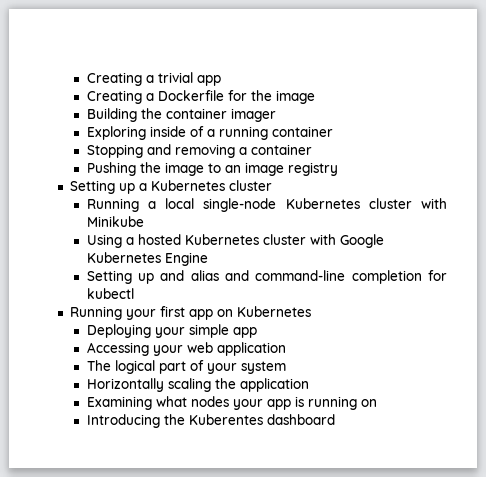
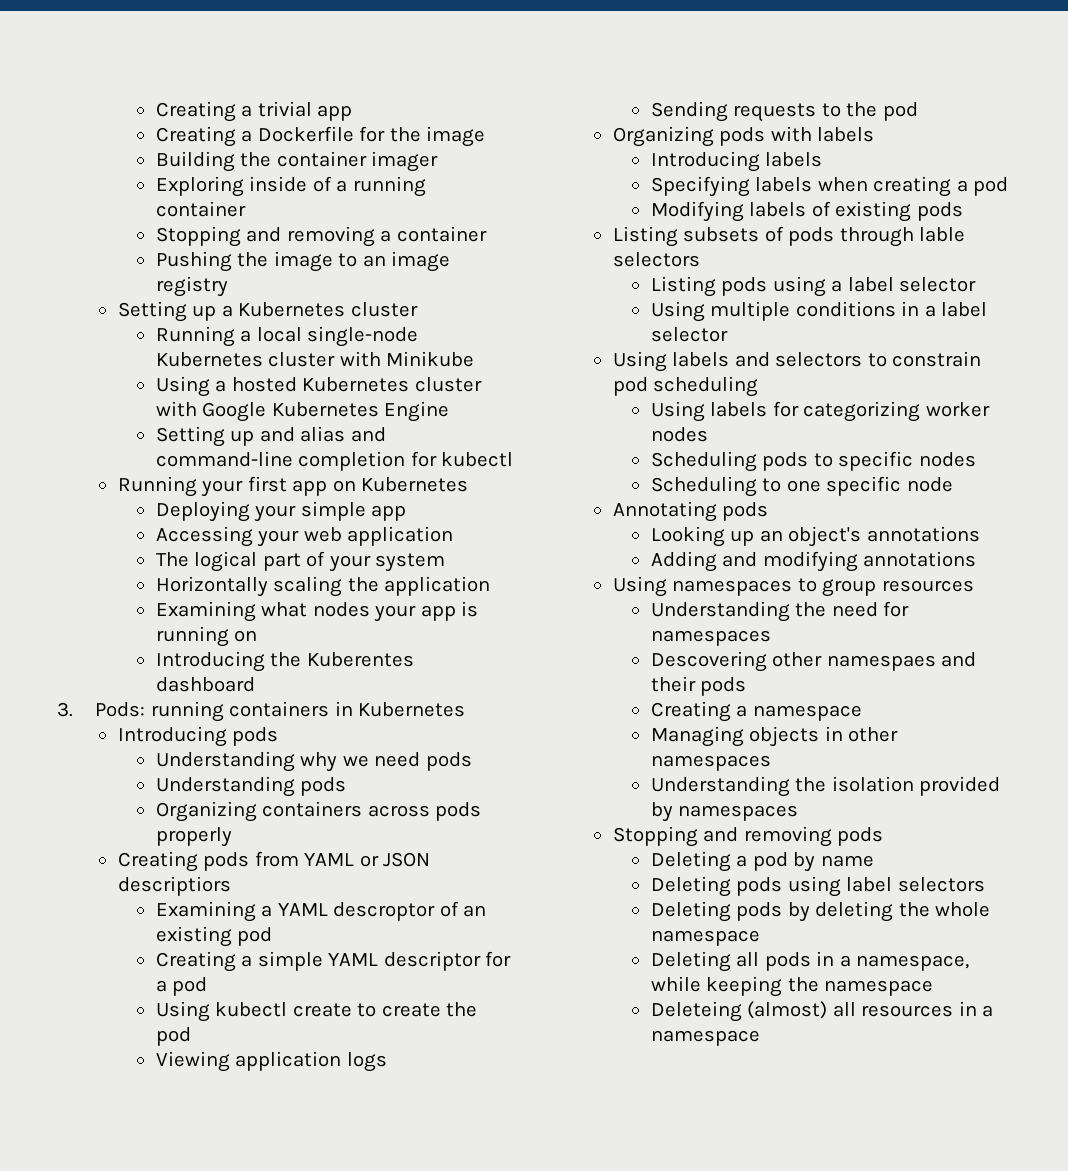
+ 3. Pods: running containers in Kubernetes
+ Introducing pods
+ Understanding why we need pods
+ Understanding pods
+ Organizing containers across pods properly
+ Creating pods from YAML or JSON descriptiors
+ Examining a YAML descroptor of an existing pod
+ Creating a simple YAML descriptor for a pod
+ Using kubectl create to create the pod
+ Viewing application logs
+ Sending requests to the pod
+ Organizing pods with labels
+ Introducing labels
+ Specifying labels when creating a pod
+ Modifying labels of existing pods
+ Listing subsets of pods through lable selectors
+ Listing pods using a label selector
+ Using multiple conditions in a label selector
+ Using labels and selectors to constrain pod scheduling
+ Using labels for categorizing worker nodes
+ Scheduling pods to specific nodes
+ Scheduling to one specific node
+ Annotating pods
+ Looking up an object's annotations
+ Adding and modifying annotations
+ Using namespaces to group resources
+ Understanding the need for namespaces
+ Descovering other namespaes and their pods
+ Creating a namespace
+ Managing objects in other namespaces
+ Understanding the isolation provided by namespaces
+ Stopping and removing pods
+ Deleting a pod by name
+ Deleting pods using label selectors
+ Deleting pods by deleting the whole namespace
+ Deleting all pods in a namespace, while keeping the namespace
+ Deleteing (almost) all resources in a namespace

